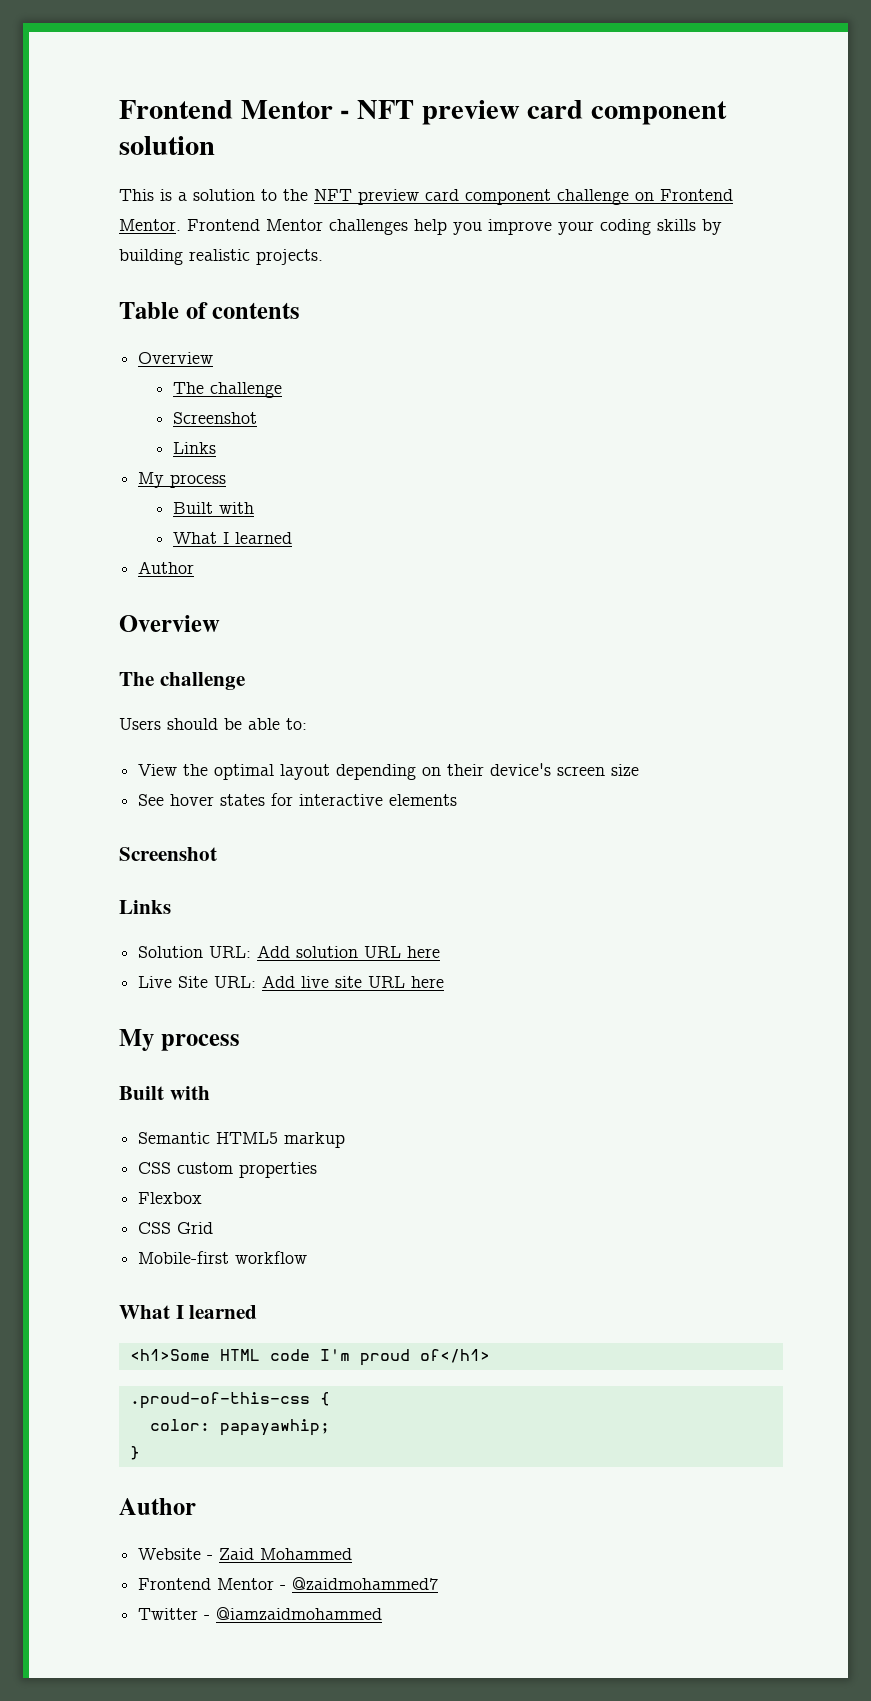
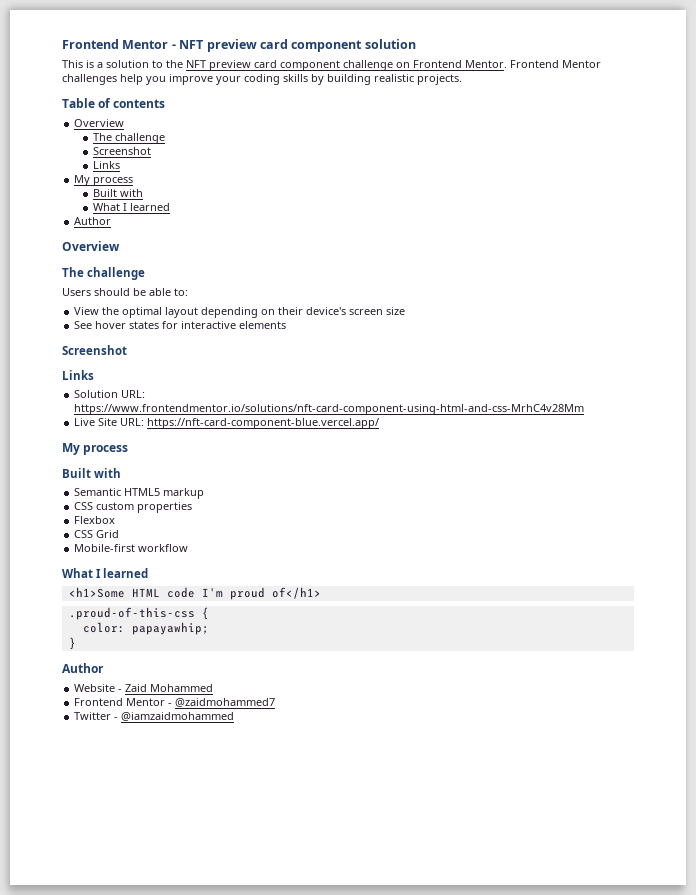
- Solution URL: Add solution URL here
+ Solution URL: https://www.frontendmentor.io/solutions/nft-card-component-using-html-and-css-MrhC4v28Mm
- Live Site URL: Add live site URL here
+ Live Site URL: https://nft-card-component-blue.vercel.app/

